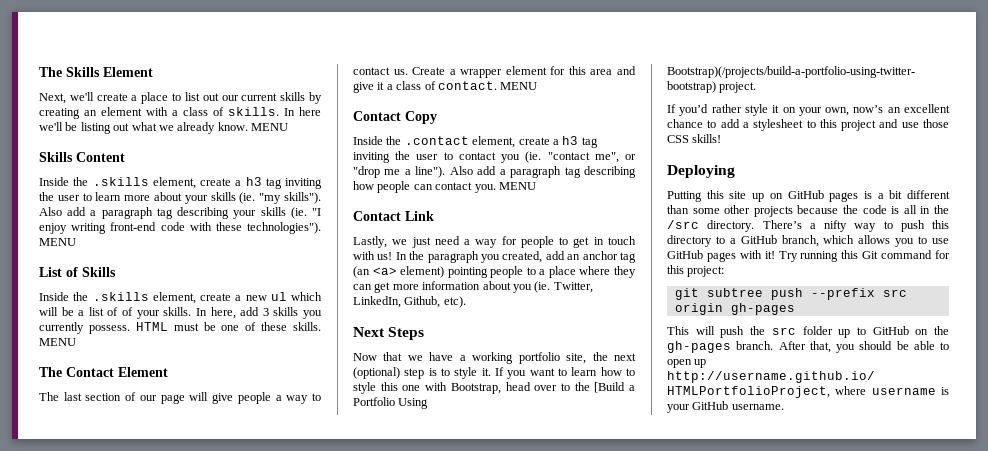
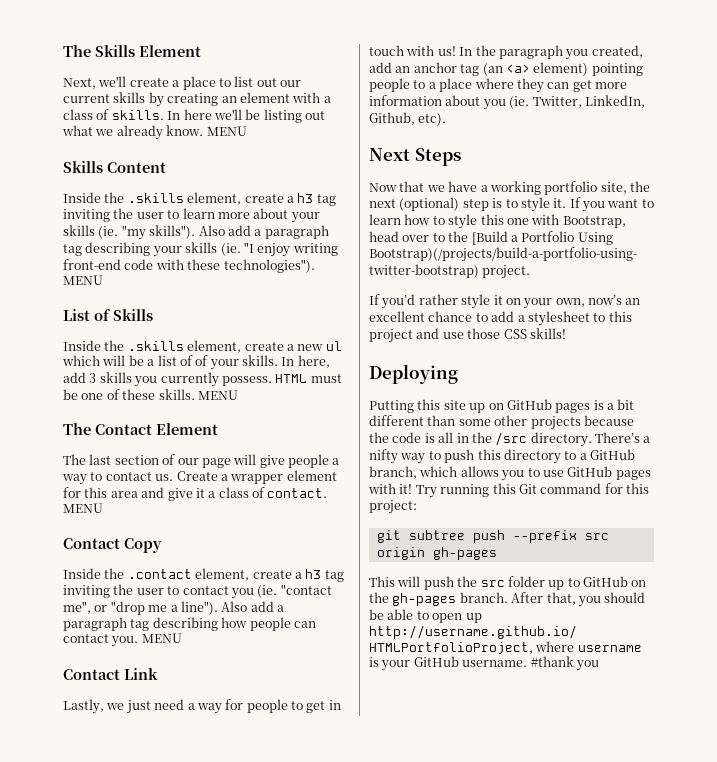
+ #thank you

